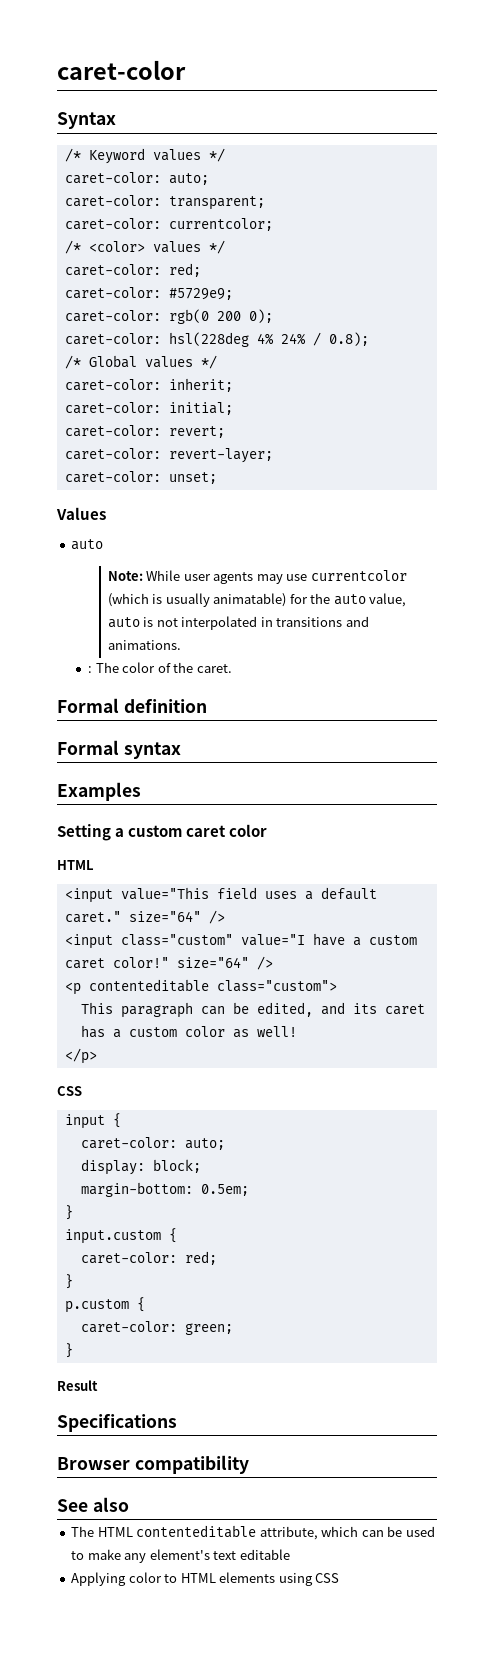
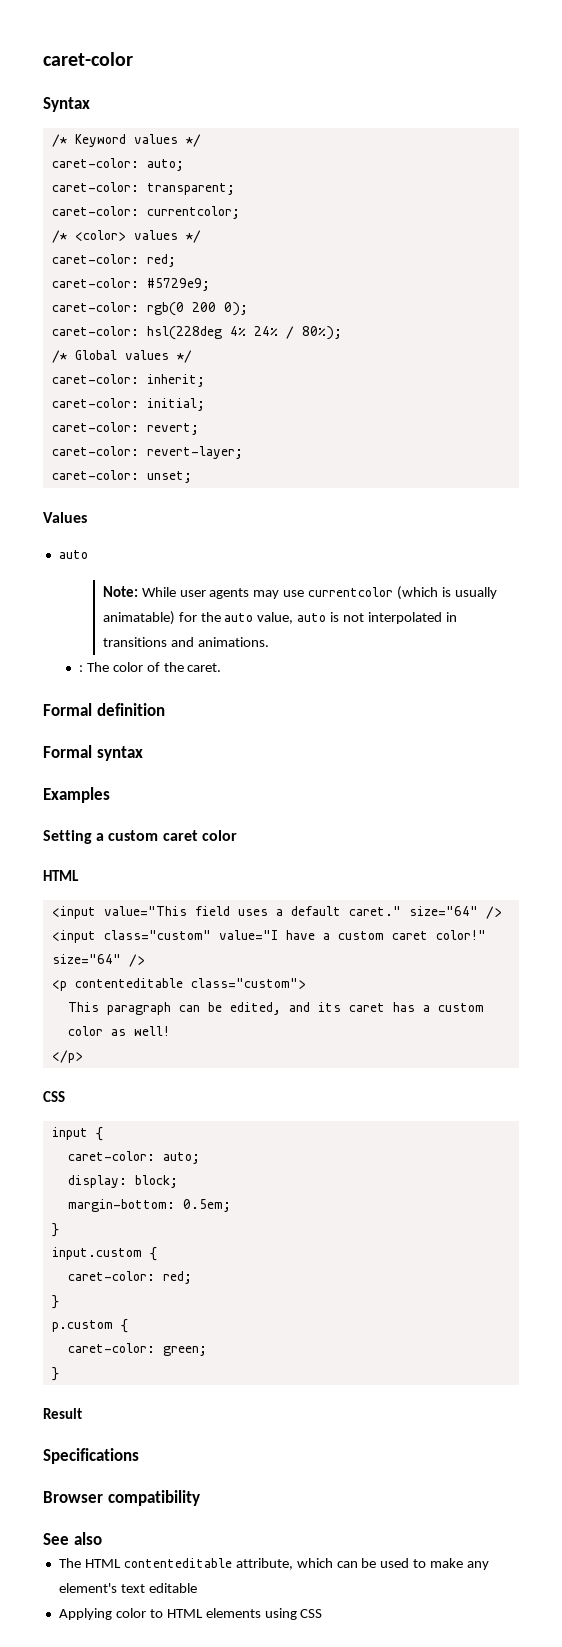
- caret-color: hsl(228deg 4% 24% / 0.8);
+ caret-color: hsl(228deg 4% 24% / 80%);

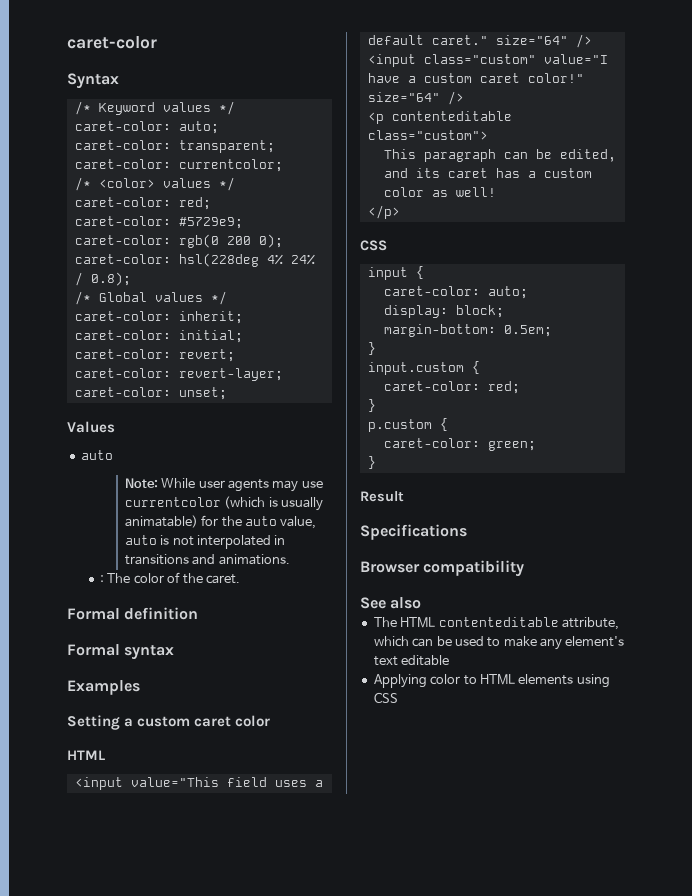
- caret-color: hsl(228deg 4% 24% / 80%);
+ caret-color: hsl(228deg 4% 24% / 0.8);

